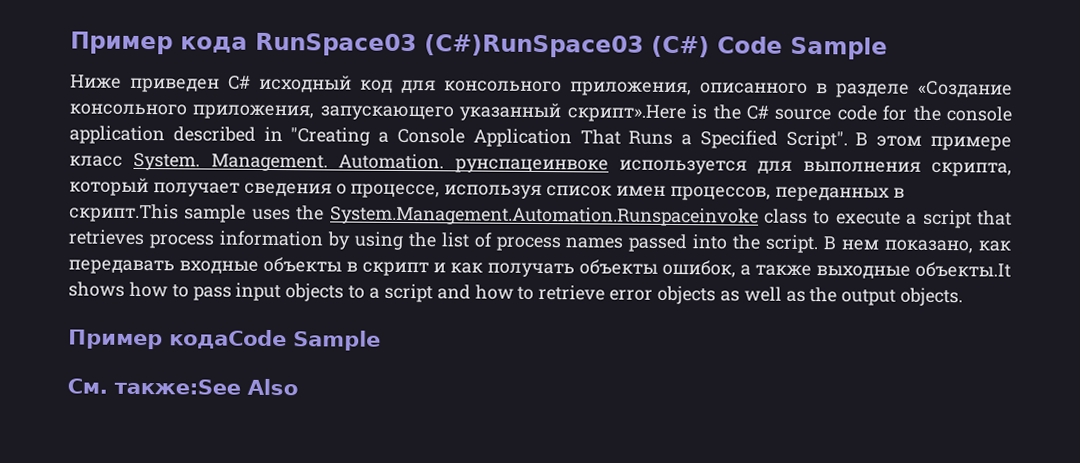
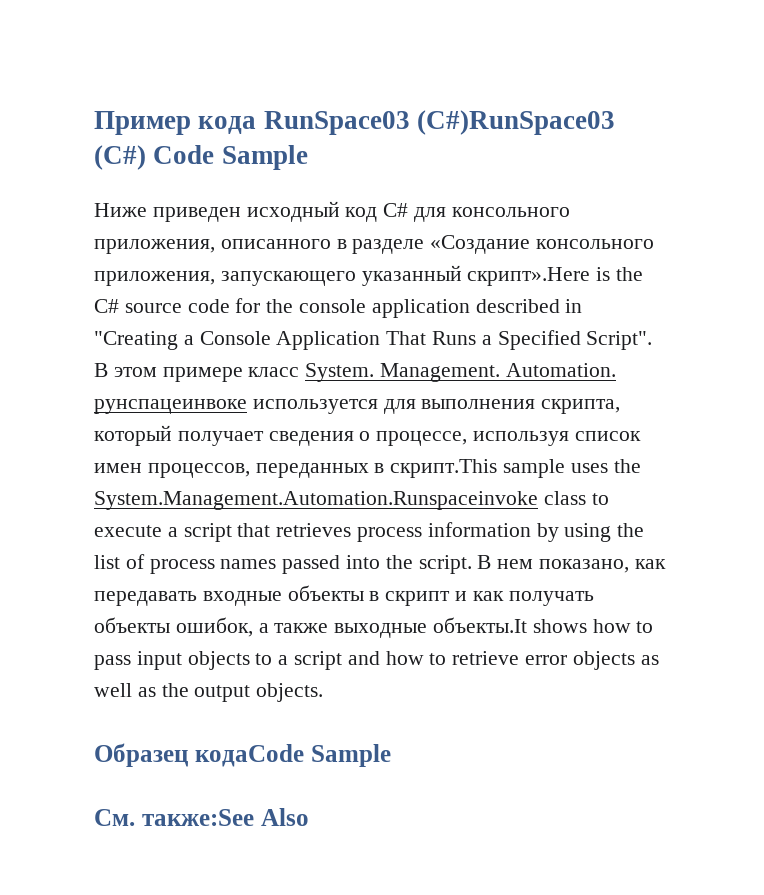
- Ниже приведен C# исходный код для консольного приложения, описанного в разделе «Создание консольного приложения, запускающего указанный скрипт».Here is the C# source code for the console application described in "Creating a Console Application That Runs a Specified Script".
+ Ниже приведен исходный код C# для консольного приложения, описанного в разделе «Создание консольного приложения, запускающего указанный скрипт».Here is the C# source code for the console application described in "Creating a Console Application That Runs a Specified Script".
- Пример кодаCode Sample
+ Образец кодаCode Sample

